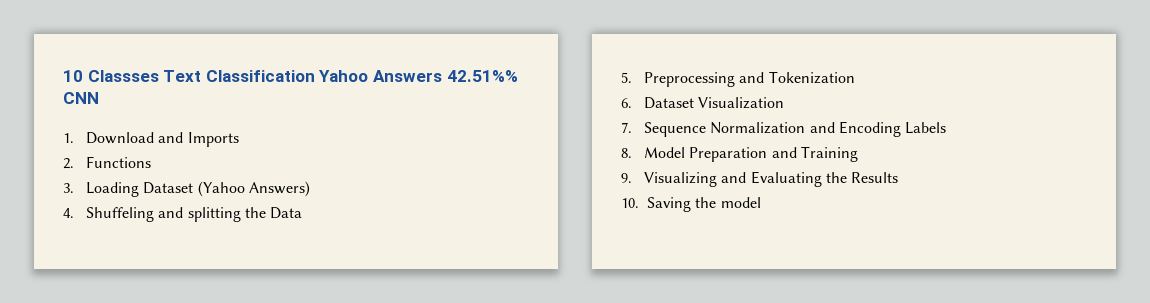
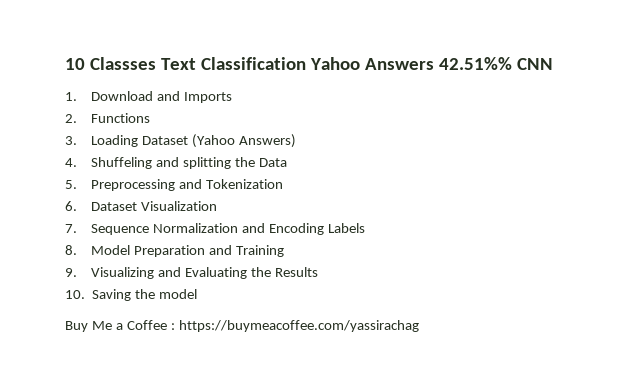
+ Buy Me a Coffee : https://buymeacoffee.com/yassirachag

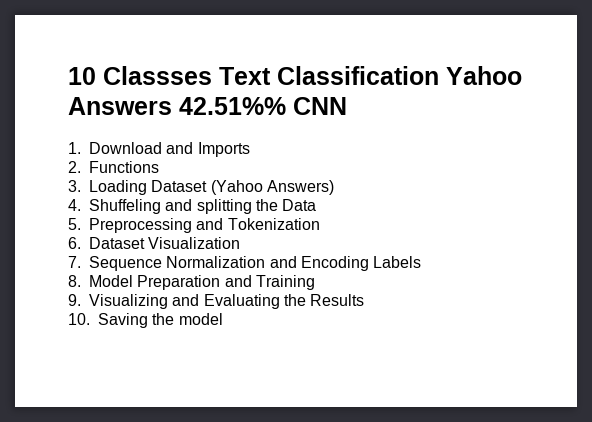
- Buy Me a Coffee : https://buymeacoffee.com/yassirachag

